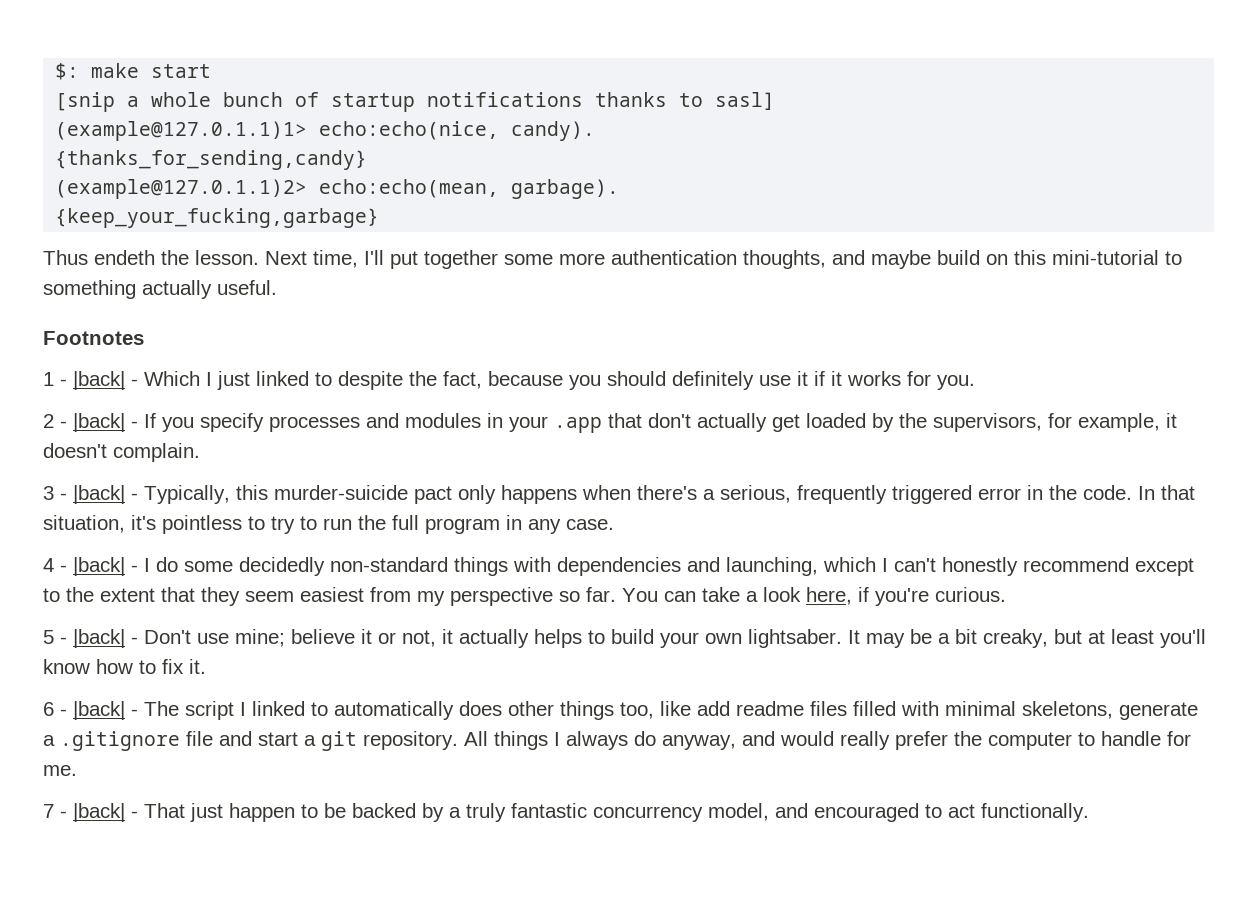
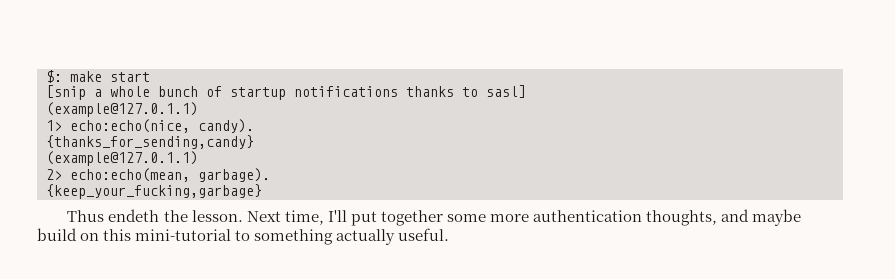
  [snip a whole bunch of startup notifications thanks to sasl]
- (example@127.0.1.1)1> echo:echo(nice, candy).
+ (example@127.0.1.1)
+ 1> echo:echo(nice, candy).
  {thanks_for_sending,candy}
- (example@127.0.1.1)2> echo:echo(mean, garbage).
+ (example@127.0.1.1)
+ 2> echo:echo(mean, garbage).
- Footnotes
- 1 - |back| - Which I just linked to despite the fact, because you should definitely use it if it works for you.
- 2 - |back| - If you specify processes and modules in your .app that don't actually get loaded by the supervisors, for example, it doesn't complain.
- 3 - |back| - Typically, this murder-suicide pact only happens when there's a serious, frequently triggered error in the code. In that situation, it's pointless to try to run the full program in any case.
- 4 - |back| - I do some decidedly non-standard things with dependencies and launching, which I can't honestly recommend except to the extent that they seem easiest from my perspective so far. You can take a look here, if you're curious.
- 5 - |back| - Don't use mine; believe it or not, it actually helps to build your own lightsaber. It may be a bit creaky, but at least you'll know how to fix it.
- 6 - |back| - The script I linked to automatically does other things too, like add readme files filled with minimal skeletons, generate a .gitignore file and start a git repository. All things I always do anyway, and would really prefer the computer to handle for me.
- 7 - |back| - That just happen to be backed by a truly fantastic concurrency model, and encouraged to act functionally.

